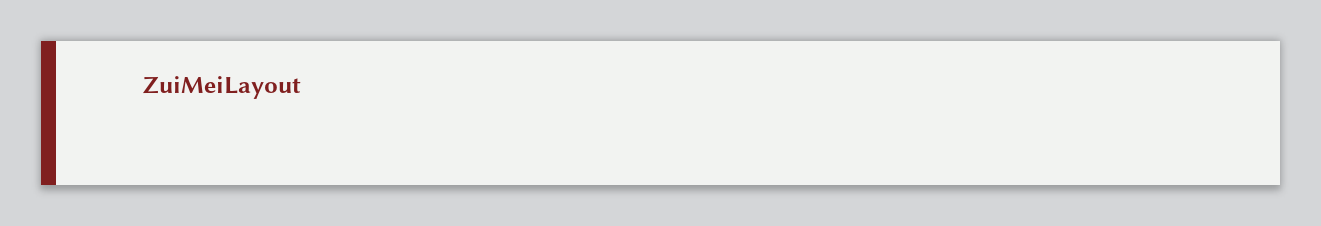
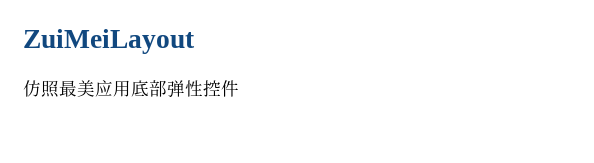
+ 仿照最美应用底部弹性控件

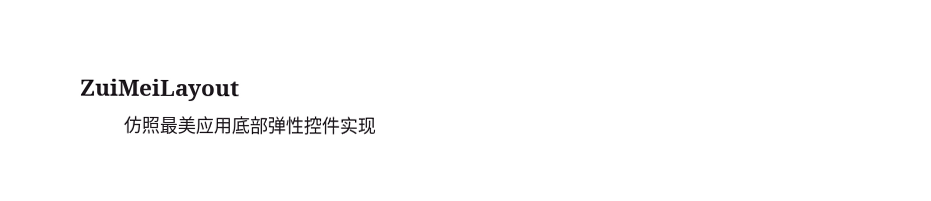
- 仿照最美应用底部弹性控件
+ 仿照最美应用底部弹性控件实现

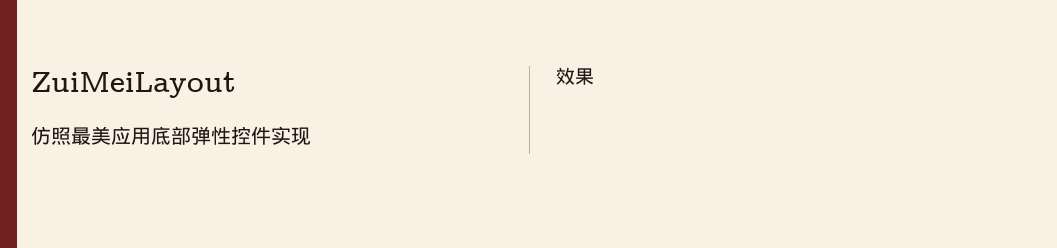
+ 效果

